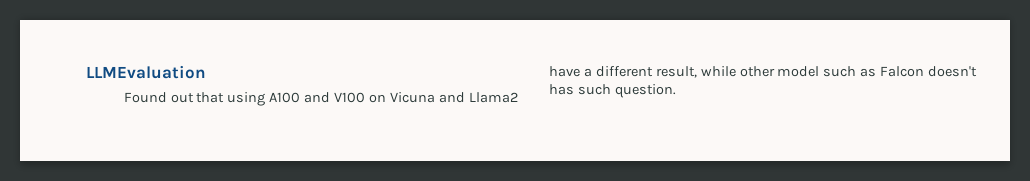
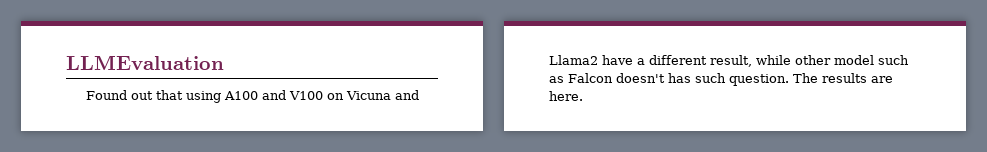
+ The results are here.

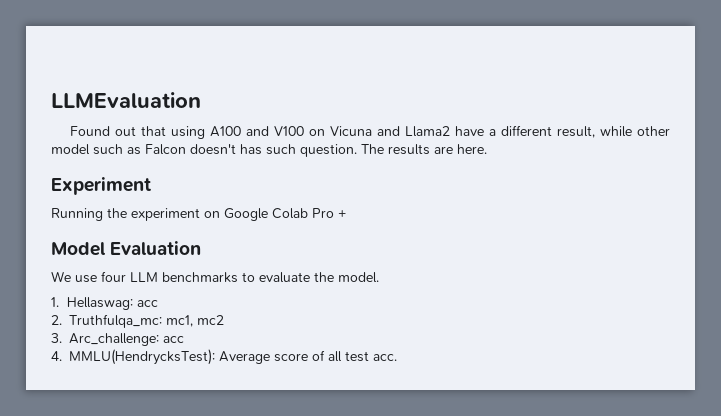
+ Experiment
+ Running the experiment on Google Colab Pro +
+ Model Evaluation
+ We use four LLM benchmarks to evaluate the model.
+ 1. Hellaswag: acc
+ 2. Truthfulqa_mc: mc1, mc2
+ 3. Arc_challenge: acc
+ 4. MMLU(HendrycksTest): Average score of all test acc.

